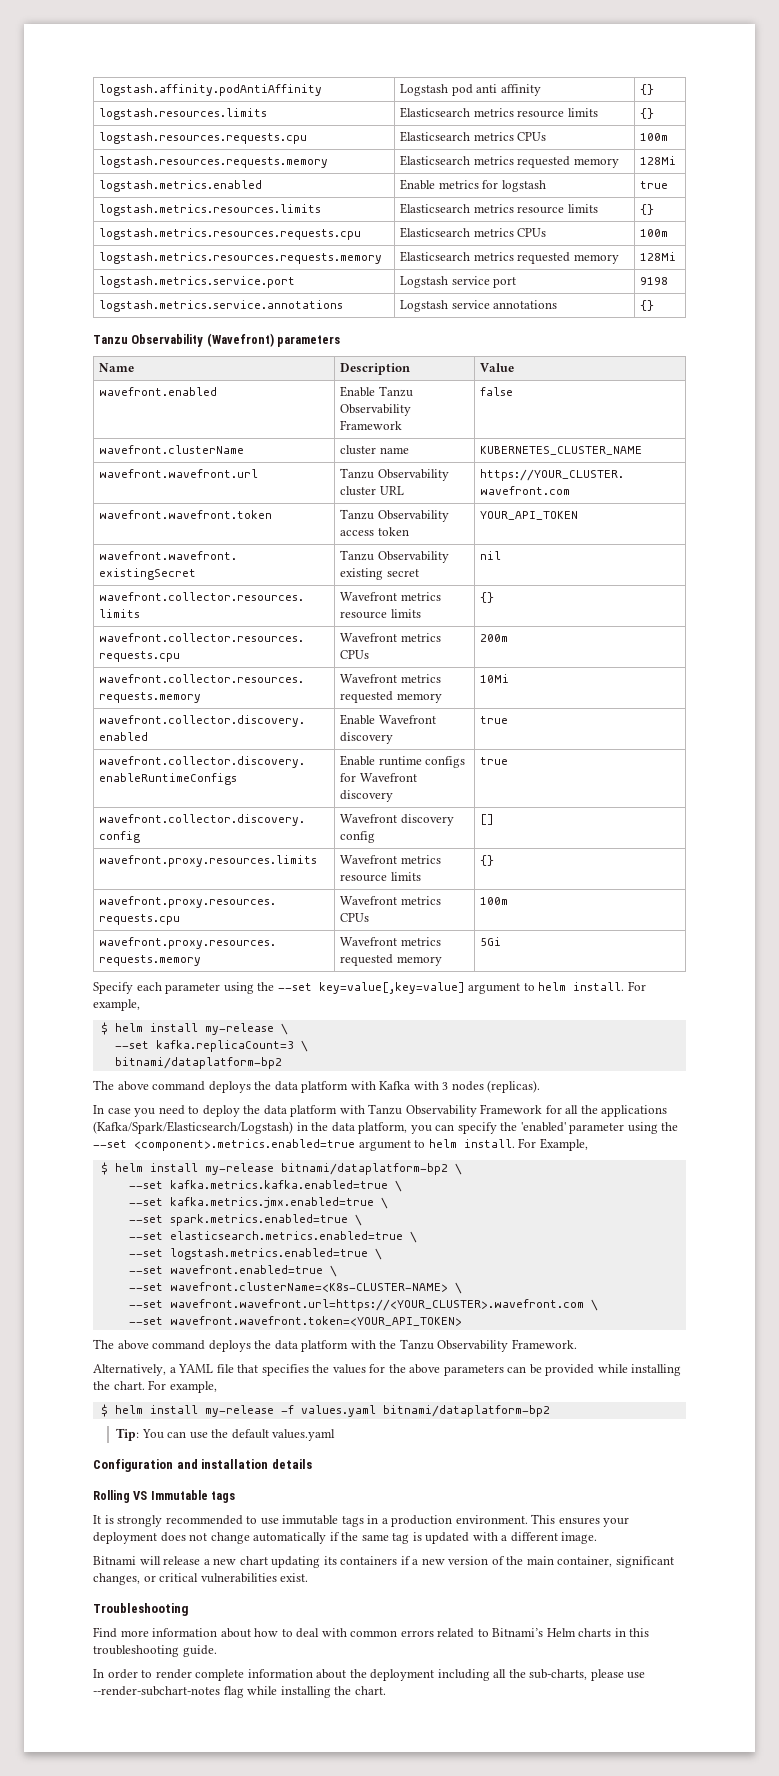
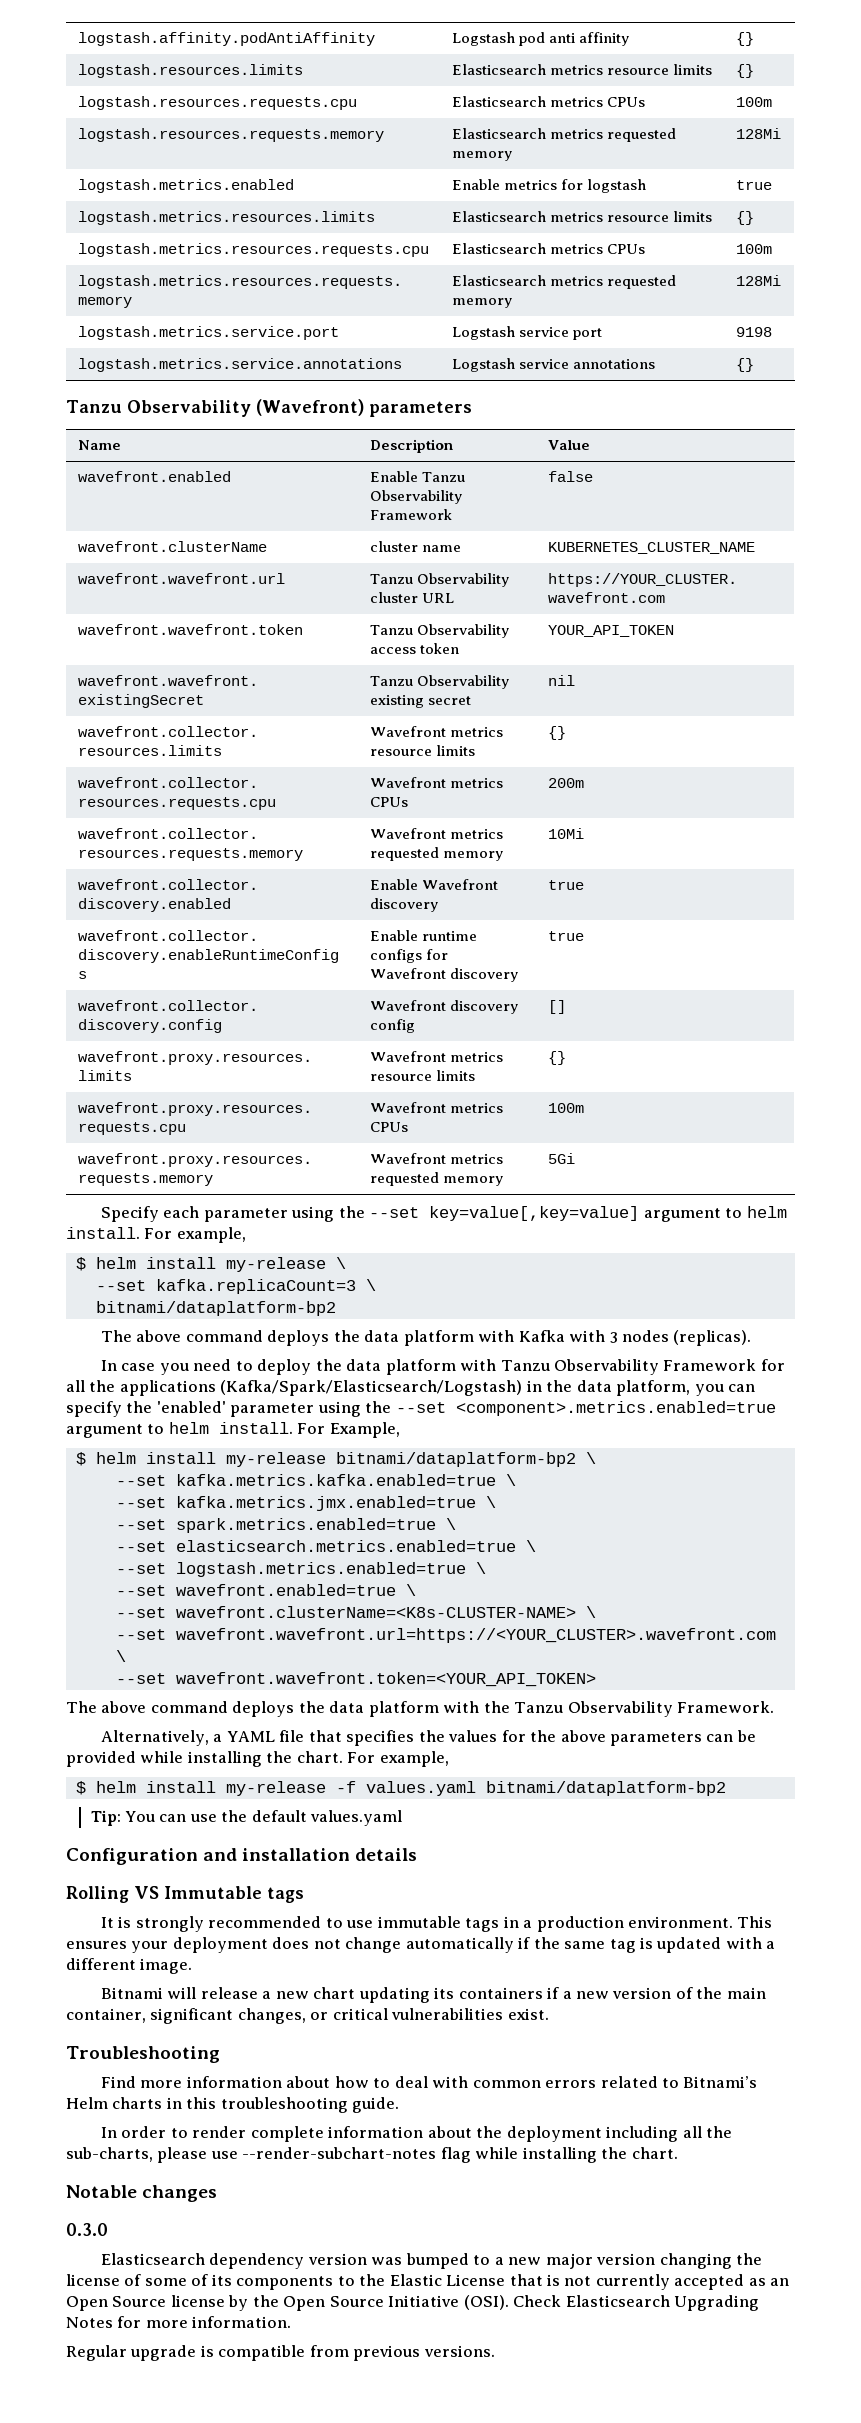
+ Notable changes
+ 0.3.0
+ Elasticsearch dependency version was bumped to a new major version changing the license of some of its components to the Elastic License that is not currently accepted as an Open Source license by the Open Source Initiative (OSI). Check Elasticsearch Upgrading Notes for more information.
+ Regular upgrade is compatible from previous versions.

